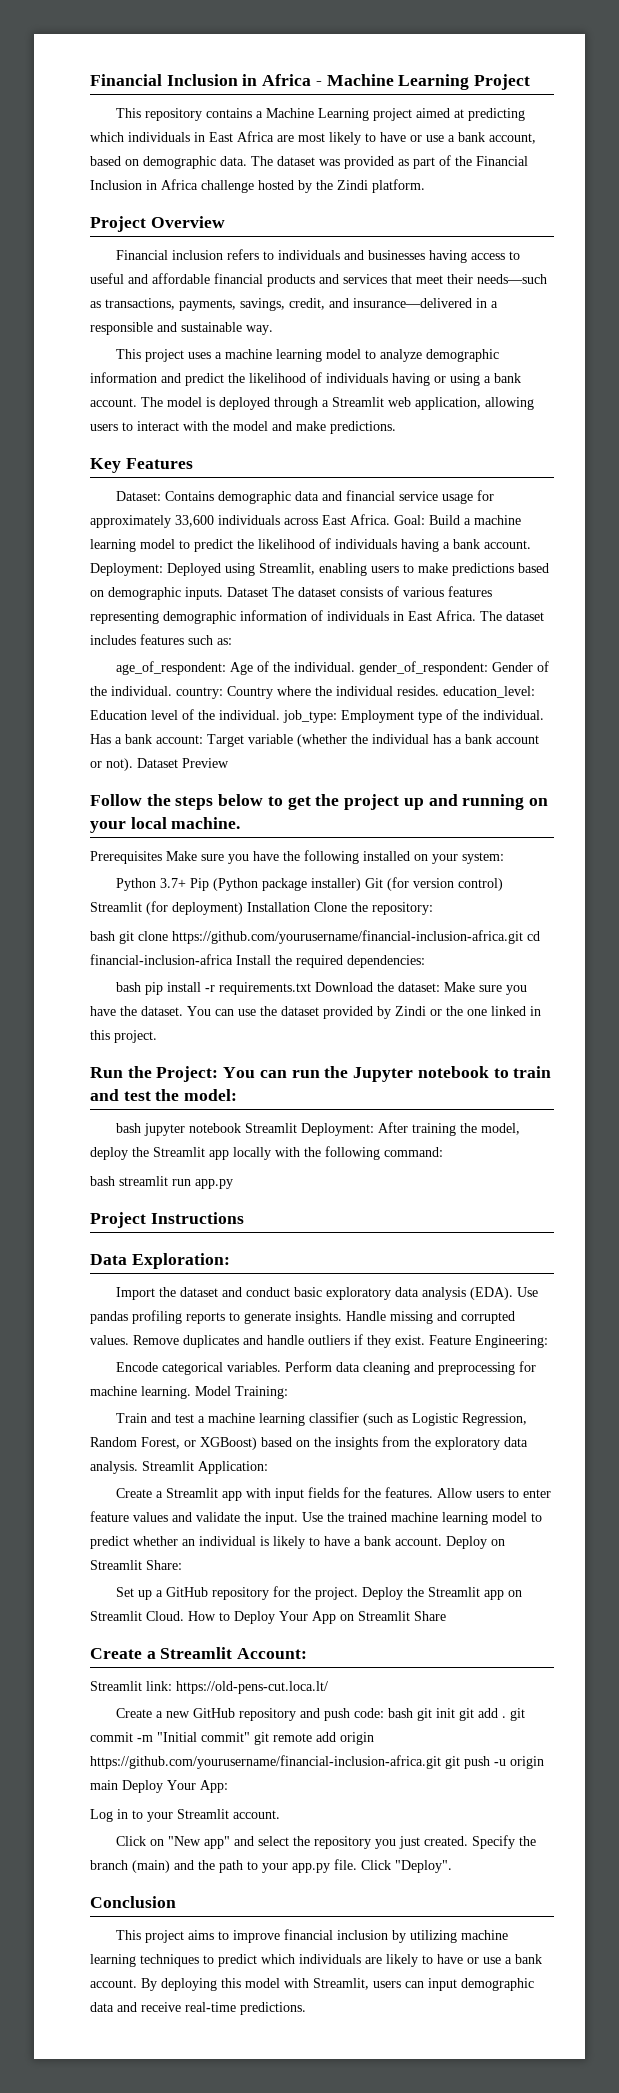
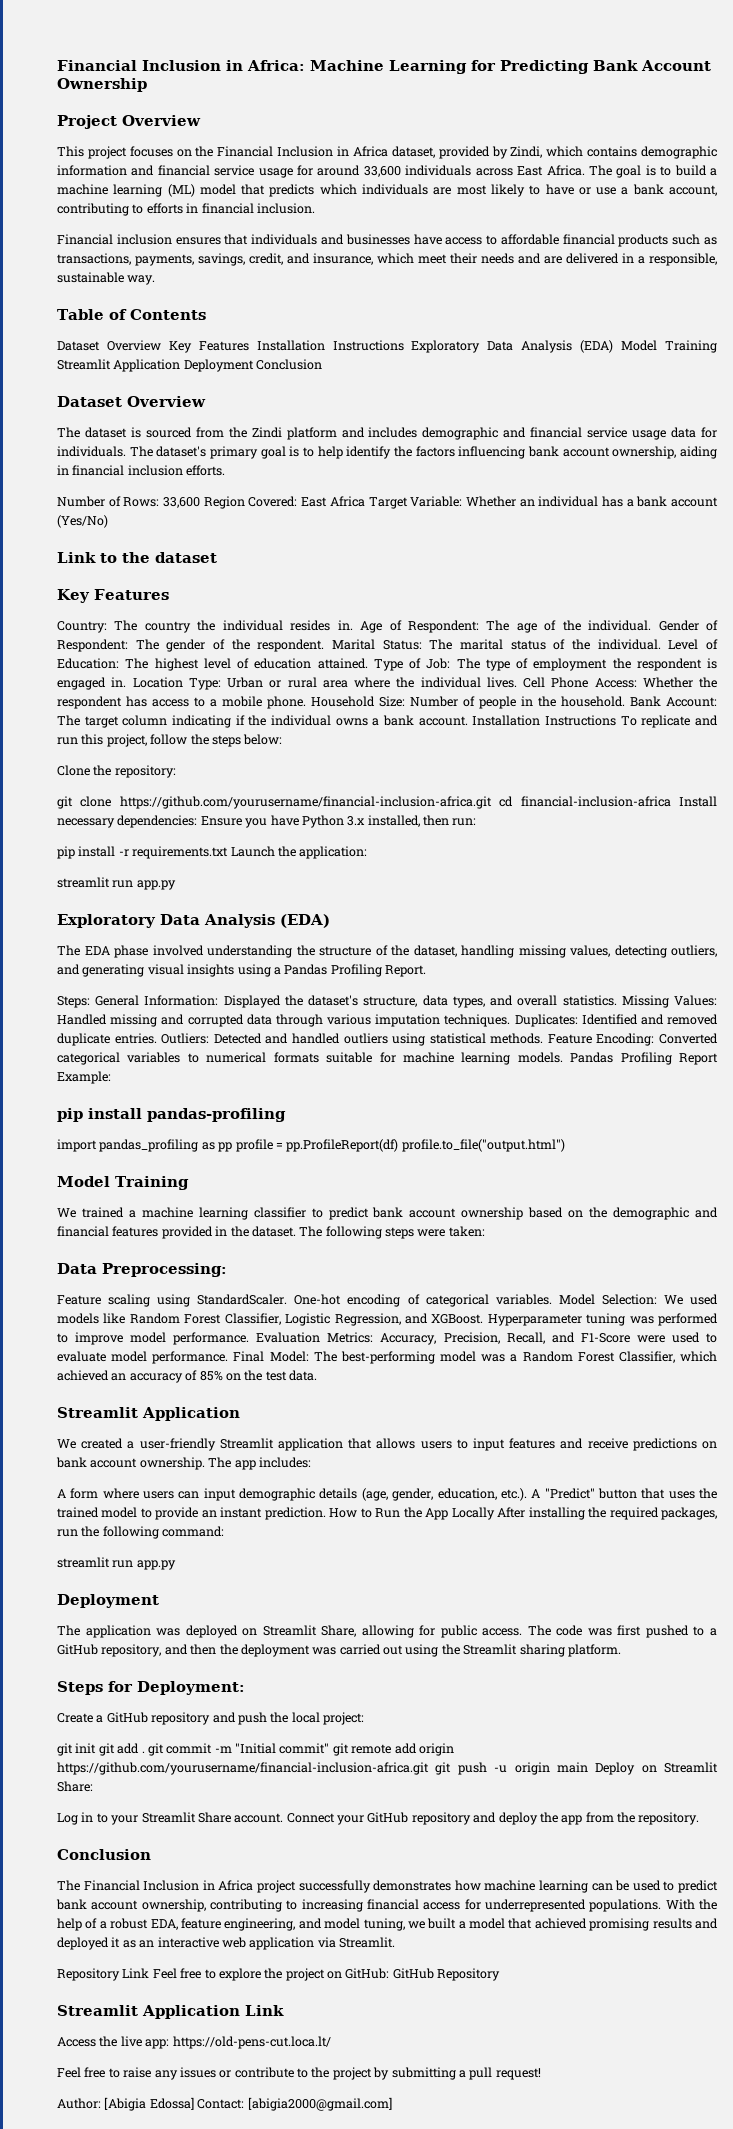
- Financial Inclusion in Africa - Machine Learning Project
- This repository contains a Machine Learning project aimed at predicting which individuals in East Africa are most likely to have or use a bank account, based on demographic data. The dataset was provided as part of the Financial Inclusion in Africa challenge hosted by the Zindi platform.
+ Financial Inclusion in Africa: Machine Learning for Predicting Bank Account Ownership
  Project Overview
+ This project focuses on the Financial Inclusion in Africa dataset, provided by Zindi, which contains demographic information and financial service usage for around 33,600 individuals across East Africa. The goal is to build a machine learning (ML) model that predicts which individuals are most likely to have or use a bank account, contributing to efforts in financial inclusion.
- Financial inclusion refers to individuals and businesses having access to useful and affordable financial products and services that meet their needs—such as transactions, payments, savings, credit, and insurance—delivered in a responsible and sustainable way.
- This project uses a machine learning model to analyze demographic information and predict the likelihood of individuals having or using a bank account. The model is deployed through a Streamlit web application, allowing users to interact with the model and make predictions.
+ Financial inclusion ensures that individuals and businesses have access to affordable financial products such as transactions, payments, savings, credit, and insurance, which meet their needs and are delivered in a responsible, sustainable way.
+ Table of Contents
+ Dataset Overview Key Features Installation Instructions Exploratory Data Analysis (EDA) Model Training Streamlit Application Deployment Conclusion
+ Dataset Overview
+ The dataset is sourced from the Zindi platform and includes demographic and financial service usage data for individuals. The dataset's primary goal is to help identify the factors influencing bank account ownership, aiding in financial inclusion efforts.
+ Number of Rows: 33,600 Region Covered: East Africa Target Variable: Whether an individual has a bank account (Yes/No)
+ Link to the dataset
  Key Features
- Dataset: Contains demographic data and financial service usage for approximately 33,600 individuals across East Africa. Goal: Build a machine learning model to predict the likelihood of individuals having a bank account. Deployment: Deployed using Streamlit, enabling users to make predictions based on demographic inputs. Dataset The dataset consists of various features representing demographic information of individuals in East Africa. The dataset includes features such as:
- age_of_respondent: Age of the individual. gender_of_respondent: Gender of the individual. country: Country where the individual resides. education_level: Education level of the individual. job_type: Employment type of the individual. Has a bank account: Target variable (whether the individual has a bank account or not). Dataset Preview
- Follow the steps below to get the project up and running on your local machine.
- Prerequisites Make sure you have the following installed on your system:
- Python 3.7+ Pip (Python package installer) Git (for version control) Streamlit (for deployment) Installation Clone the repository:
+ Country: The country the individual resides in. Age of Respondent: The age of the individual. Gender of Respondent: The gender of the respondent. Marital Status: The marital status of the individual. Level of Education: The highest level of education attained. Type of Job: The type of employment the respondent is engaged in. Location Type: Urban or rural area where the individual lives. Cell Phone Access: Whether the respondent has access to a mobile phone. Household Size: Number of people in the household. Bank Account: The target column indicating if the individual owns a bank account. Installation Instructions To replicate and run this project, follow the steps below:
+ Clone the repository:
- bash git clone https://github.com/yourusername/financial-inclusion-africa.git cd financial-inclusion-africa Install the required dependencies:
- bash pip install -r requirements.txt Download the dataset: Make sure you have the dataset. You can use the dataset provided by Zindi or the one linked in this project.
- Run the Project: You can run the Jupyter notebook to train and test the model:
- bash jupyter notebook Streamlit Deployment: After training the model, deploy the Streamlit app locally with the following command:
- bash streamlit run app.py
- Project Instructions
- Data Exploration:
- Import the dataset and conduct basic exploratory data analysis (EDA). Use pandas profiling reports to generate insights. Handle missing and corrupted values. Remove duplicates and handle outliers if they exist. Feature Engineering:
- Encode categorical variables. Perform data cleaning and preprocessing for machine learning. Model Training:
- Train and test a machine learning classifier (such as Logistic Regression, Random Forest, or XGBoost) based on the insights from the exploratory data analysis. Streamlit Application:
- Create a Streamlit app with input fields for the features. Allow users to enter feature values and validate the input. Use the trained machine learning model to predict whether an individual is likely to have a bank account. Deploy on Streamlit Share:
- Set up a GitHub repository for the project. Deploy the Streamlit app on Streamlit Cloud. How to Deploy Your App on Streamlit Share
- Create a Streamlit Account:
- Streamlit link: https://old-pens-cut.loca.lt/
- Create a new GitHub repository and push code: bash git init git add . git commit -m "Initial commit" git remote add origin https://github.com/yourusername/financial-inclusion-africa.git git push -u origin main Deploy Your App:
+ git clone https://github.com/yourusername/financial-inclusion-africa.git cd financial-inclusion-africa Install necessary dependencies: Ensure you have Python 3.x installed, then run:
+ pip install -r requirements.txt Launch the application:
+ streamlit run app.py
+ Exploratory Data Analysis (EDA)
+ The EDA phase involved understanding the structure of the dataset, handling missing values, detecting outliers, and generating visual insights using a Pandas Profiling Report.
+ Steps: General Information: Displayed the dataset's structure, data types, and overall statistics. Missing Values: Handled missing and corrupted data through various imputation techniques. Duplicates: Identified and removed duplicate entries. Outliers: Detected and handled outliers using statistical methods. Feature Encoding: Converted categorical variables to numerical formats suitable for machine learning models. Pandas Profiling Report Example:
+ pip install pandas-profiling
+ import pandas_profiling as pp profile = pp.ProfileReport(df) profile.to_file("output.html")
+ Model Training
+ We trained a machine learning classifier to predict bank account ownership based on the demographic and financial features provided in the dataset. The following steps were taken:
+ Data Preprocessing:
+ Feature scaling using StandardScaler. One-hot encoding of categorical variables. Model Selection: We used models like Random Forest Classifier, Logistic Regression, and XGBoost. Hyperparameter tuning was performed to improve model performance. Evaluation Metrics: Accuracy, Precision, Recall, and F1-Score were used to evaluate model performance. Final Model: The best-performing model was a Random Forest Classifier, which achieved an accuracy of 85% on the test data.
+ Streamlit Application
+ We created a user-friendly Streamlit application that allows users to input features and receive predictions on bank account ownership. The app includes:
+ A form where users can input demographic details (age, gender, education, etc.). A "Predict" button that uses the trained model to provide an instant prediction. How to Run the App Locally After installing the required packages, run the following command:
+ streamlit run app.py
+ Deployment
+ The application was deployed on Streamlit Share, allowing for public access. The code was first pushed to a GitHub repository, and then the deployment was carried out using the Streamlit sharing platform.
+ Steps for Deployment:
+ Create a GitHub repository and push the local project:
+ git init git add . git commit -m "Initial commit" git remote add origin https://github.com/yourusername/financial-inclusion-africa.git git push -u origin main Deploy on Streamlit Share:
- Log in to your Streamlit account.
- Click on "New app" and select the repository you just created. Specify the branch (main) and the path to your app.py file. Click "Deploy".
+ Log in to your Streamlit Share account. Connect your GitHub repository and deploy the app from the repository.
  Conclusion
- This project aims to improve financial inclusion by utilizing machine learning techniques to predict which individuals are likely to have or use a bank account. By deploying this model with Streamlit, users can input demographic data and receive real-time predictions.
+ The Financial Inclusion in Africa project successfully demonstrates how machine learning can be used to predict bank account ownership, contributing to increasing financial access for underrepresented populations. With the help of a robust EDA, feature engineering, and model tuning, we built a model that achieved promising results and deployed it as an interactive web application via Streamlit.
+ Repository Link Feel free to explore the project on GitHub: GitHub Repository
+ Streamlit Application Link
+ Access the live app: https://old-pens-cut.loca.lt/
+ Feel free to raise any issues or contribute to the project by submitting a pull request!
+ Author: [Abigia Edossa] Contact: [abigia2000@gmail.com]

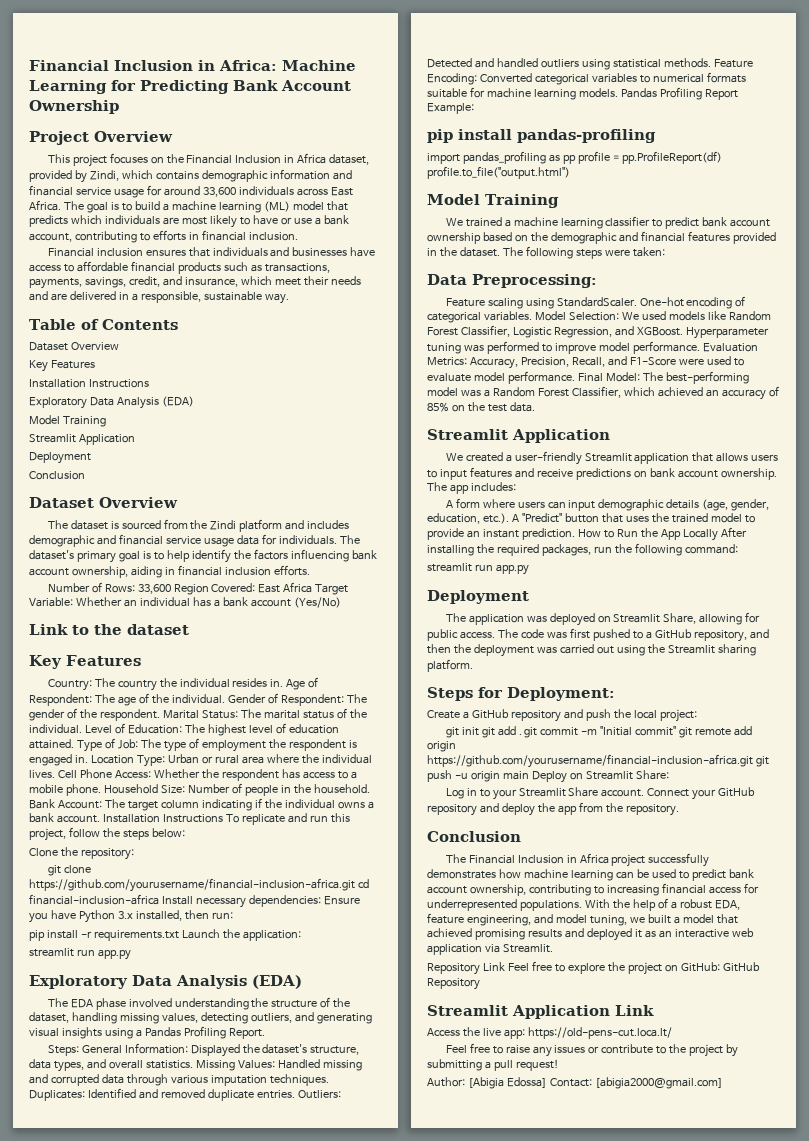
  Table of Contents
- Dataset Overview Key Features Installation Instructions Exploratory Data Analysis (EDA) Model Training Streamlit Application Deployment Conclusion
+ Dataset Overview
+ Key Features
+ Installation Instructions
+ Exploratory Data Analysis (EDA)
+ Model Training
+ Streamlit Application
+ Deployment
+ Conclusion

